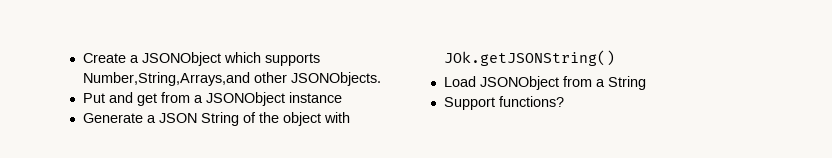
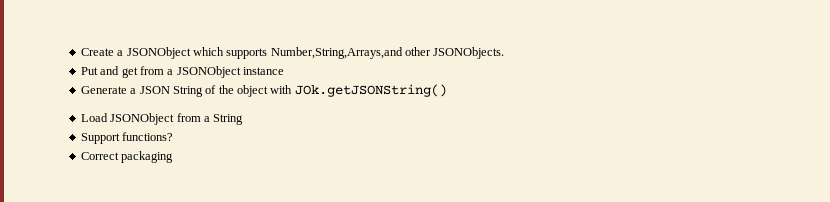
+ Correct packaging

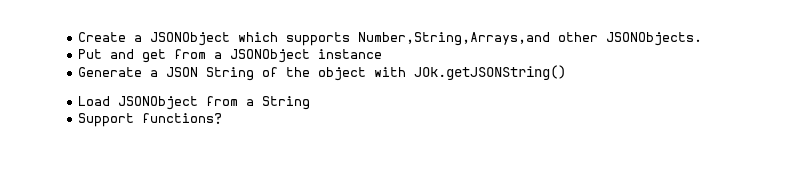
- Correct packaging

